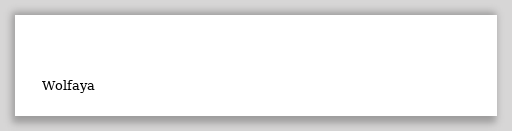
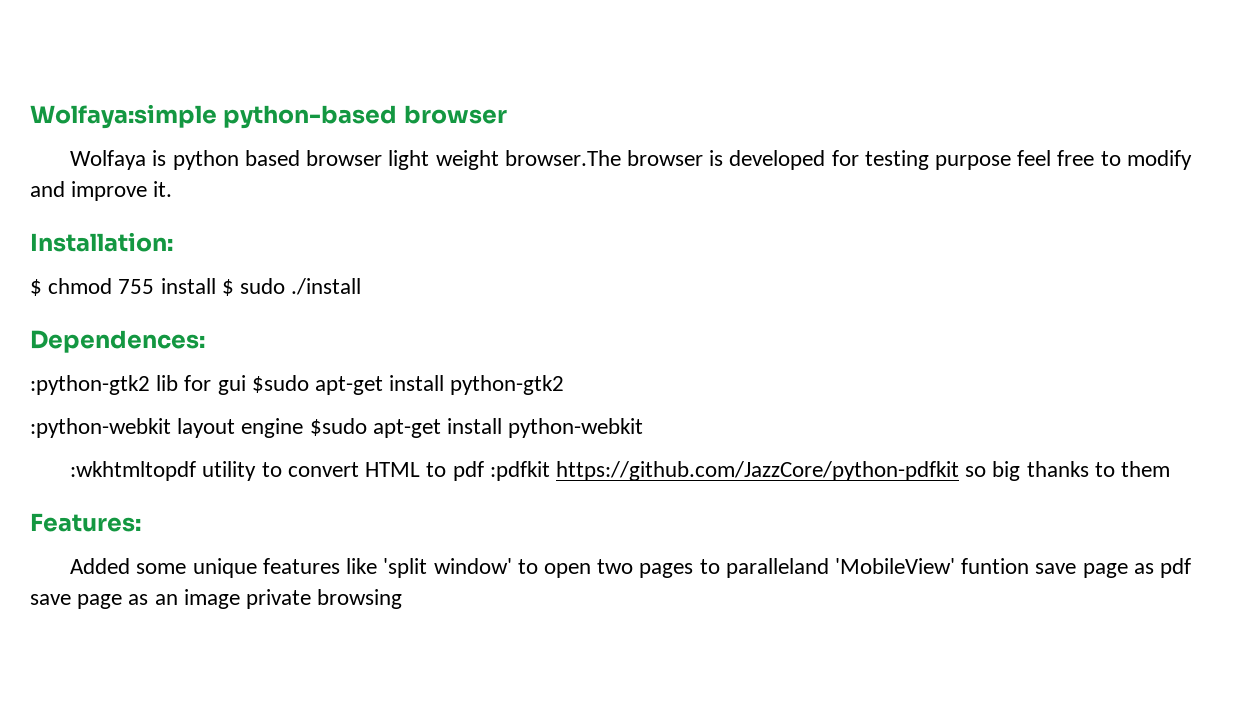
- Wolfaya
+ Wolfaya:simple python-based browser
+ Wolfaya is python based browser light weight browser.The browser is developed for testing purpose feel free to modify and improve it.
+ Installation:
+ $ chmod 755 install $ sudo ./install
+ Dependences:
+ :python-gtk2 lib for gui $sudo apt-get install python-gtk2
+ :python-webkit layout engine $sudo apt-get install python-webkit
+ :wkhtmltopdf utility to convert HTML to pdf :pdfkit https://github.com/JazzCore/python-pdfkit so big thanks to them
+ Features:
+ Added some unique features like 'split window' to open two pages to paralleland 'MobileView' funtion save page as pdf save page as an image private browsing

